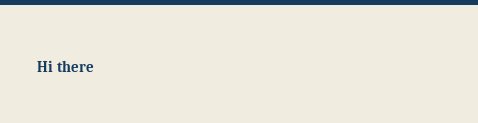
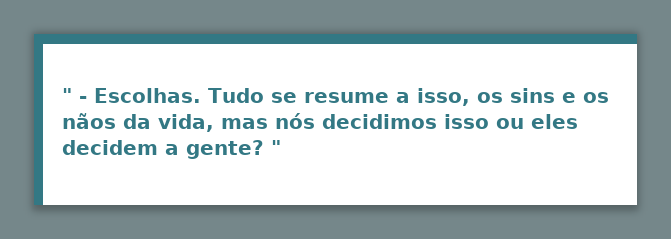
- Hi there
+ " - Escolhas. Tudo se resume a isso, os sins e os nãos da vida, mas nós decidimos isso ou eles decidem a gente? "

